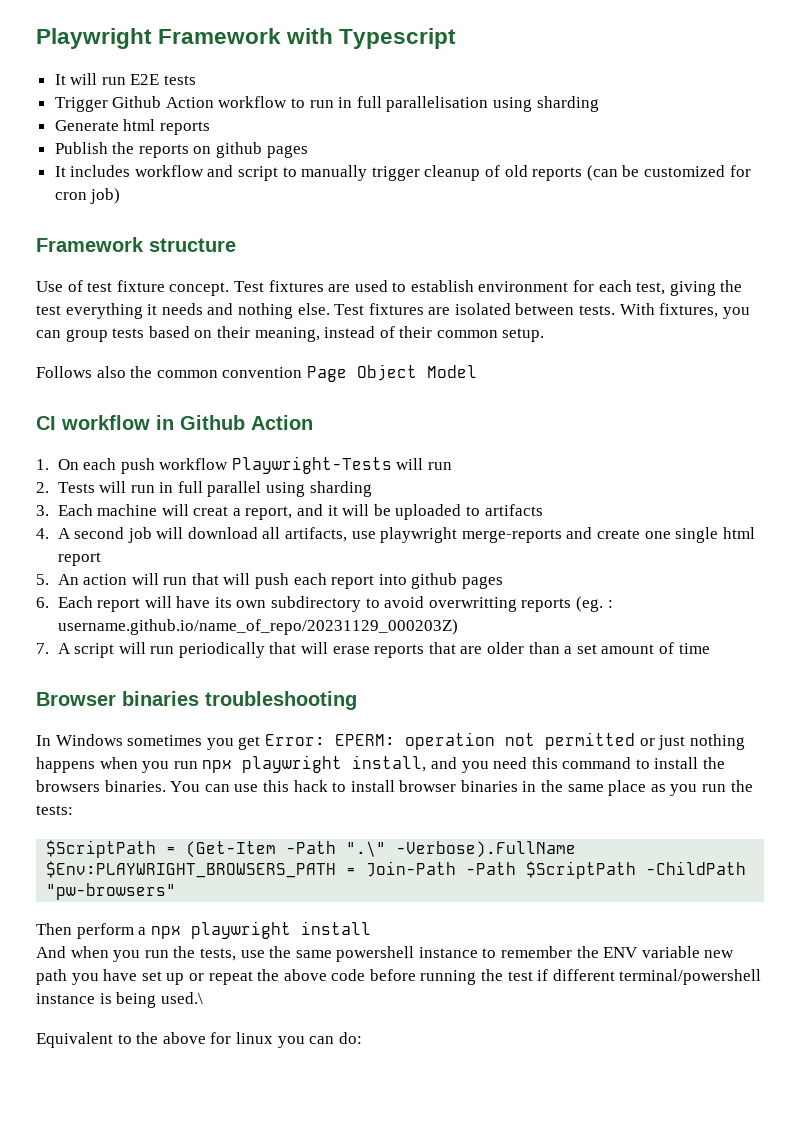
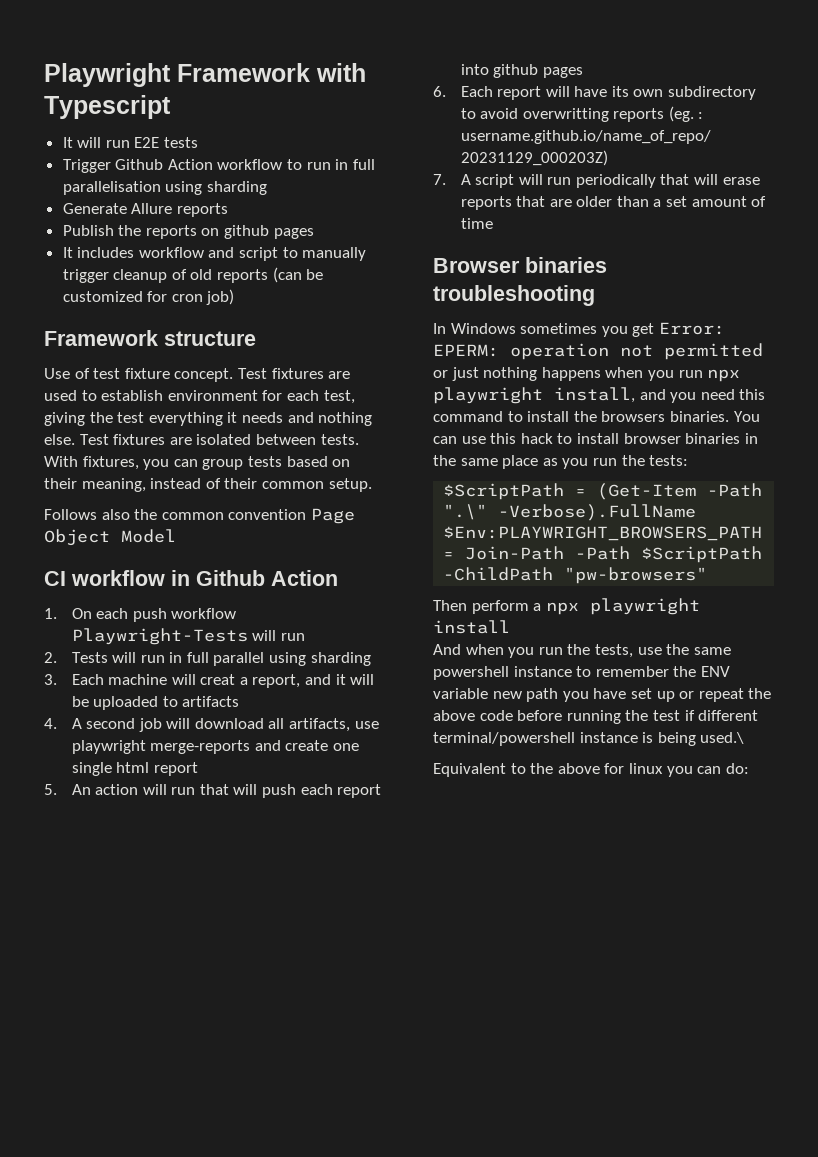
- Generate html reports
+ Generate Allure reports

